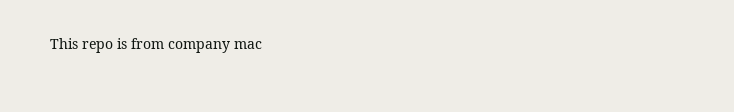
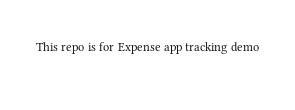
- This repo is from company mac
+ This repo is for Expense app tracking demo

